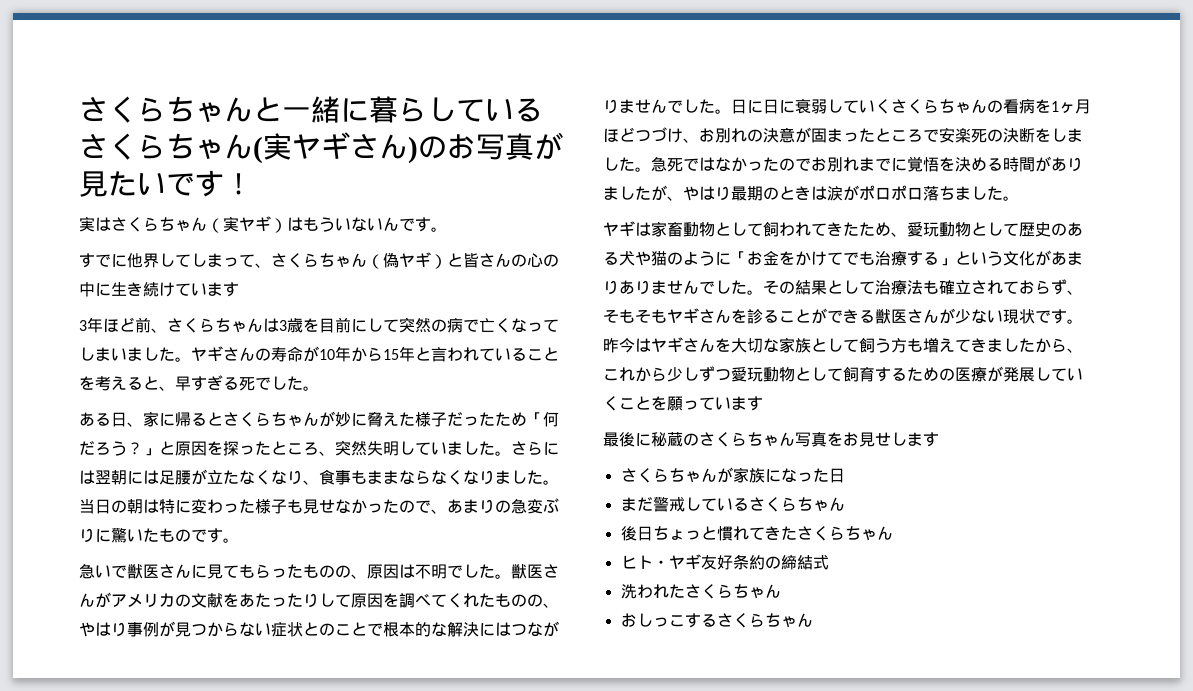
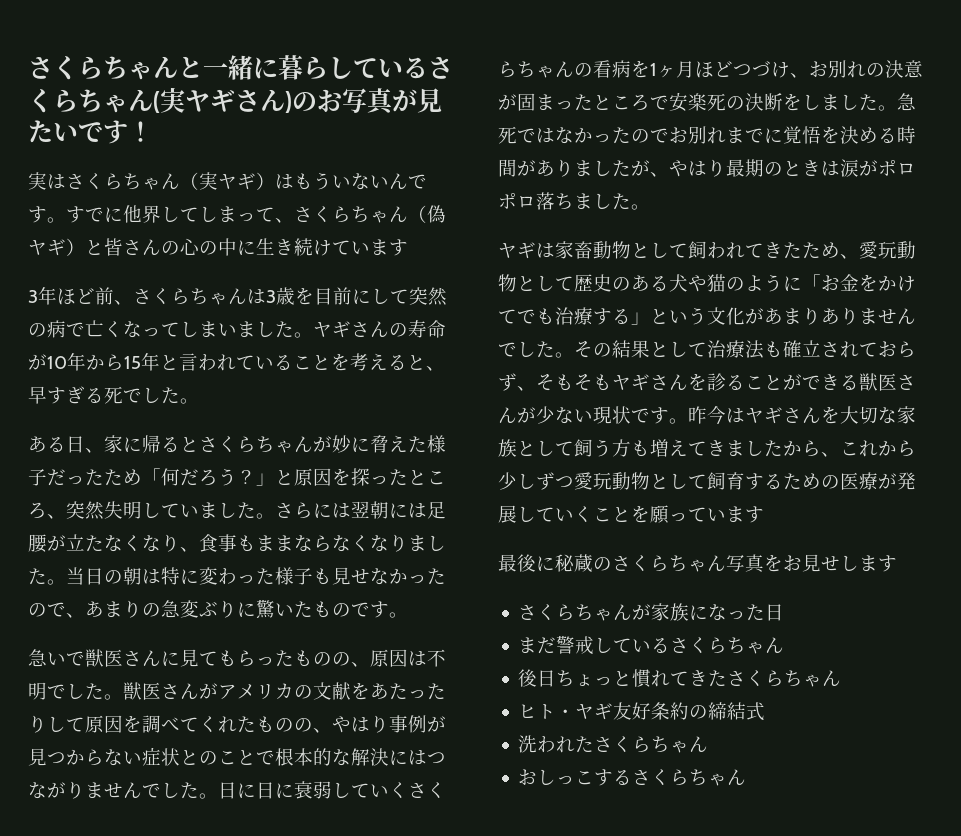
- 実はさくらちゃん（実ヤギ）はもういないんです。
- すでに他界してしまって、さくらちゃん（偽ヤギ）と皆さんの心の中に生き続けています
+ 実はさくらちゃん（実ヤギ）はもういないんです。すでに他界してしまって、さくらちゃん（偽ヤギ）と皆さんの心の中に生き続けています

